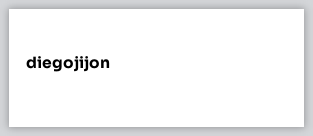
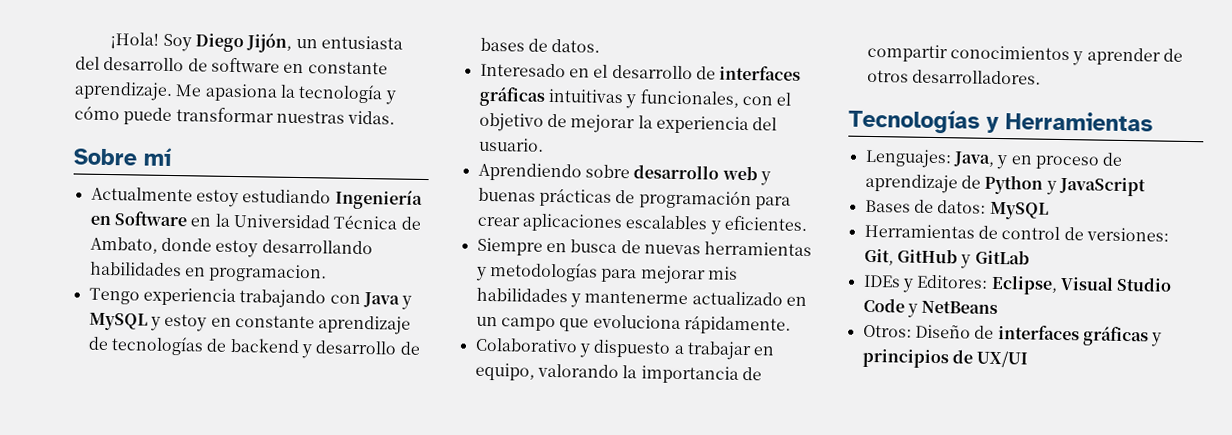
- diegojijon
+ ¡Hola! Soy Diego Jijón, un entusiasta del desarrollo de software en constante aprendizaje. Me apasiona la tecnología y cómo puede transformar nuestras vidas.
+ Sobre mí
+ Actualmente estoy estudiando Ingeniería en Software en la Universidad Técnica de Ambato, donde estoy desarrollando habilidades en programacion.
+ Tengo experiencia trabajando con Java y MySQL y estoy en constante aprendizaje de tecnologías de backend y desarrollo de bases de datos.
+ Interesado en el desarrollo de interfaces gráficas intuitivas y funcionales, con el objetivo de mejorar la experiencia del usuario.
+ Aprendiendo sobre desarrollo web y buenas prácticas de programación para crear aplicaciones escalables y eficientes.
+ Siempre en busca de nuevas herramientas y metodologías para mejorar mis habilidades y mantenerme actualizado en un campo que evoluciona rápidamente.
+ Colaborativo y dispuesto a trabajar en equipo, valorando la importancia de compartir conocimientos y aprender de otros desarrolladores.
+ Tecnologías y Herramientas
+ Lenguajes: Java, y en proceso de aprendizaje de Python y JavaScript
+ Bases de datos: MySQL
+ Herramientas de control de versiones: Git, GitHub y GitLab
+ IDEs y Editores: Eclipse, Visual Studio Code y NetBeans
+ Otros: Diseño de interfaces gráficas y principios de UX/UI

